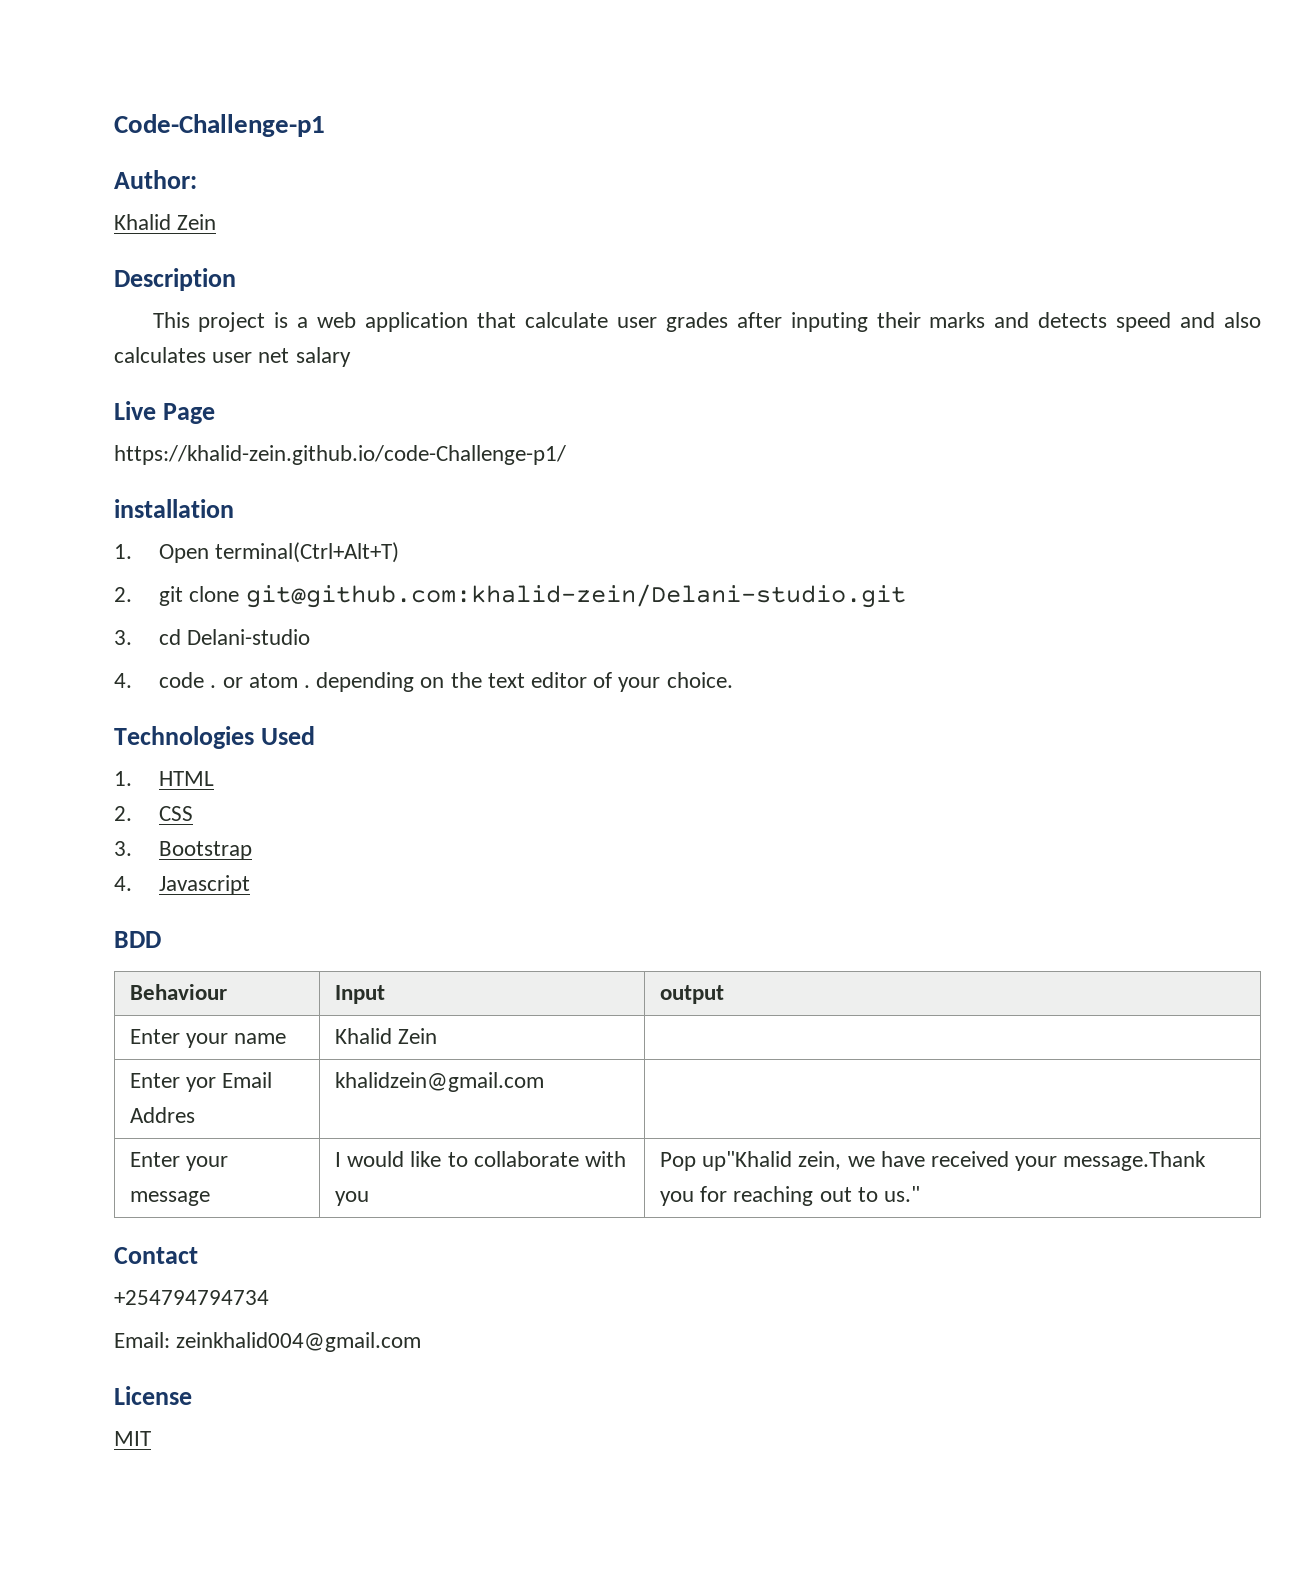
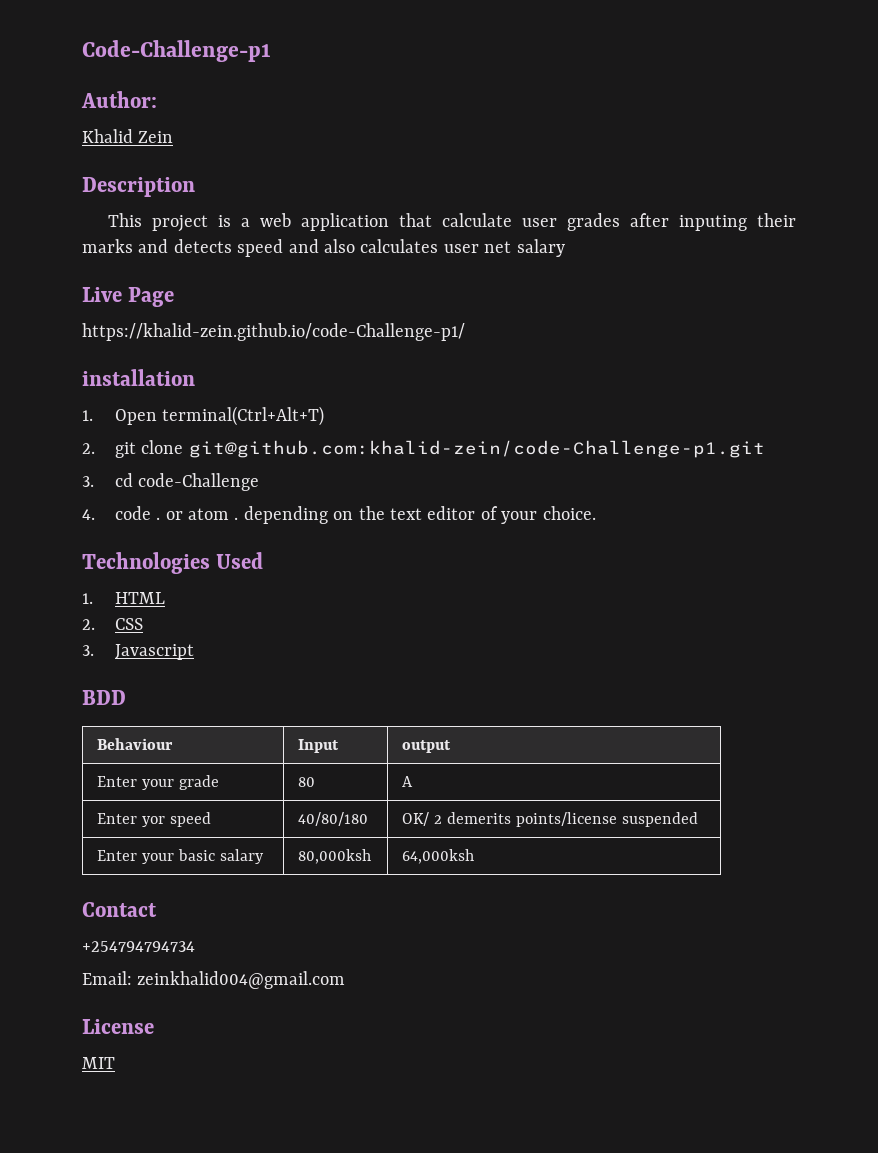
- 2. git clone git@github.com:khalid-zein/Delani-studio.git
+ 2. git clone git@github.com:khalid-zein/code-Challenge-p1.git
- 3. cd Delani-studio
+ 3. cd code-Challenge
- 3. Bootstrap
- 4. Javascript
+ 3. Javascript
- Enter your name | Khalid Zein |
+ Enter your grade | 80 | A
- Enter yor Email Addres | khalidzein@gmail.com |
- Enter your message | I would like to collaborate with you | Pop up"Khalid zein, we have received your message.Thank you for reaching out to us."
+ Enter yor speed | 40/80/180 | OK/ 2 demerits points/license suspended
+ Enter your basic salary | 80,000ksh | 64,000ksh

